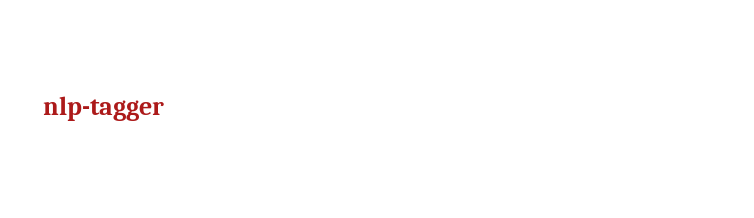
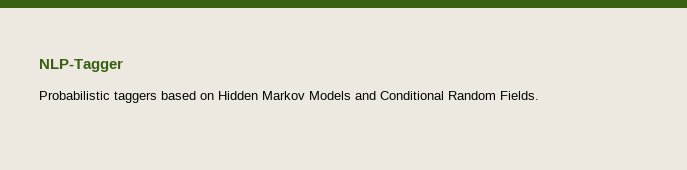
- nlp-tagger
+ NLP-Tagger
+ Probabilistic taggers based on Hidden Markov Models and Conditional Random Fields.

